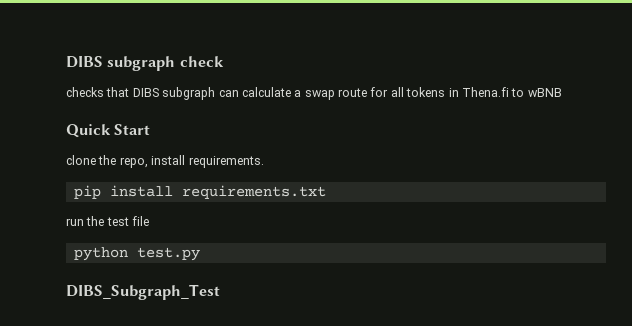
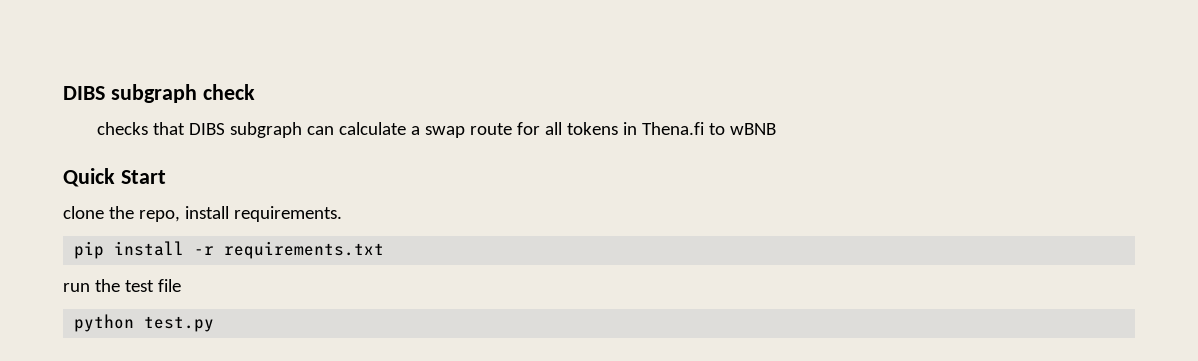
- pip install requirements.txt
+ pip install -r requirements.txt
- DIBS_Subgraph_Test

